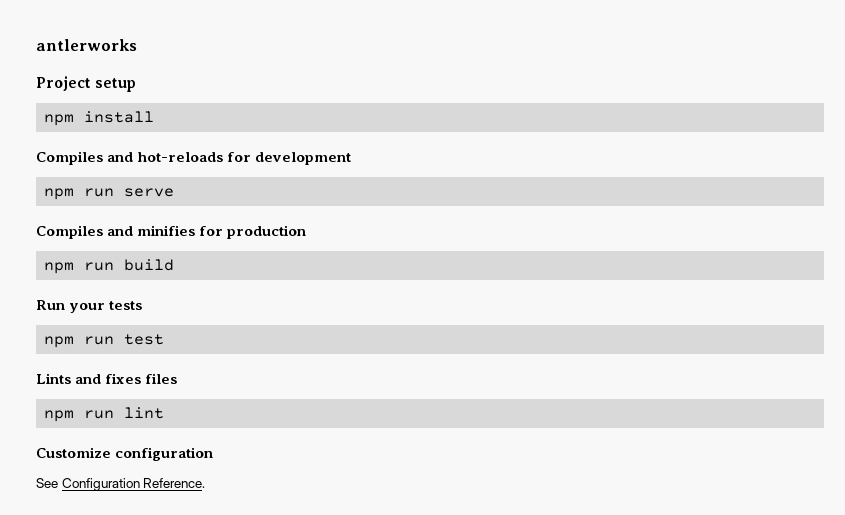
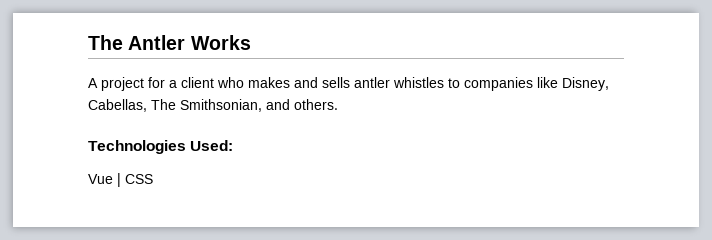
- antlerworks
- Project setup
- npm install
- Compiles and hot-reloads for development
- npm run serve
- Compiles and minifies for production
- npm run build
- Run your tests
- npm run test
- Lints and fixes files
- npm run lint
- Customize configuration
- See Configuration Reference.
+ The Antler Works
+ A project for a client who makes and sells antler whistles to companies like Disney, Cabellas, The Smithsonian, and others.
+ Technologies Used:
+ Vue | CSS

